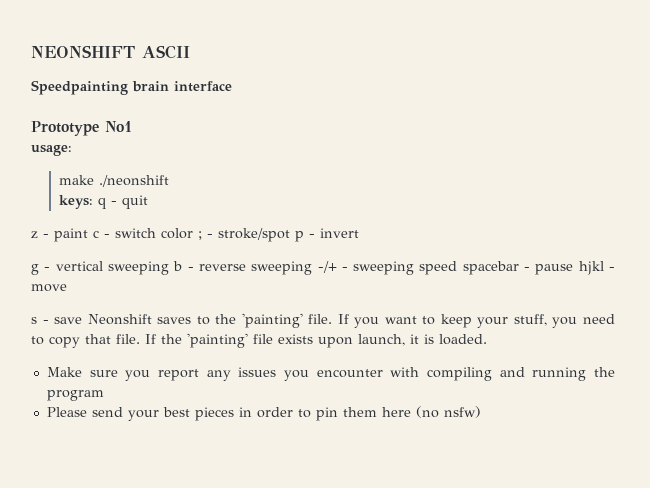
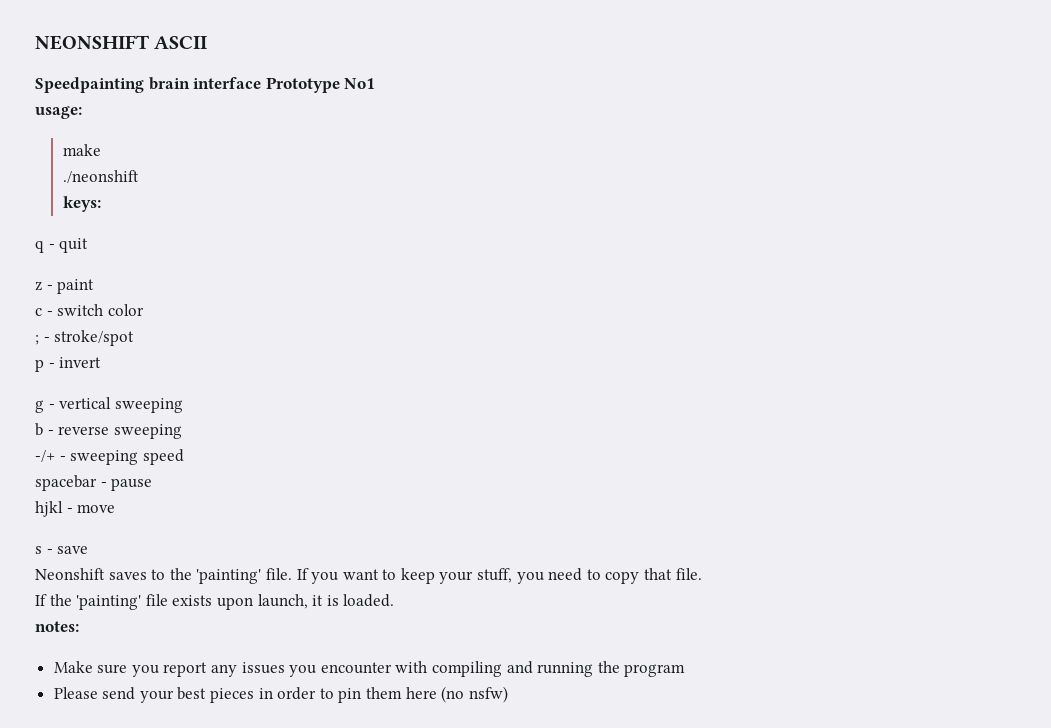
- Speedpainting brain interface
- Prototype No1
+ Speedpainting brain interface Prototype No1
- make ./neonshift
+ make
+ ./neonshift
- keys: q - quit
+ keys:
+ q - quit
- z - paint c - switch color ; - stroke/spot p - invert
+ z - paint
+ c - switch color
+ ; - stroke/spot
+ p - invert
- g - vertical sweeping b - reverse sweeping -/+ - sweeping speed spacebar - pause hjkl - move
+ g - vertical sweeping
+ b - reverse sweeping
+ -/+ - sweeping speed
+ spacebar - pause
+ hjkl - move
- s - save Neonshift saves to the 'painting' file.
+ s - save
+ Neonshift saves to the 'painting' file.
- If you want to keep your stuff, you need to copy that file. If the 'painting' file exists upon launch, it is loaded.
+ If you want to keep your stuff, you need to copy that file.
+ If the 'painting' file exists upon launch, it is loaded.
+ notes:

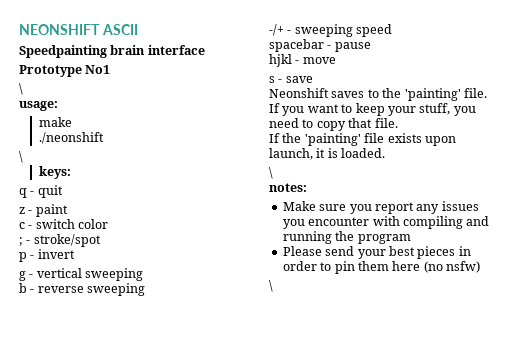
- Speedpainting brain interface Prototype No1
+ Speedpainting brain interface
+ Prototype No1
+ \
  ./neonshift
+ \
  If the 'painting' file exists upon launch, it is loaded.
+ \
  Please send your best pieces in order to pin them here (no nsfw)
+ \

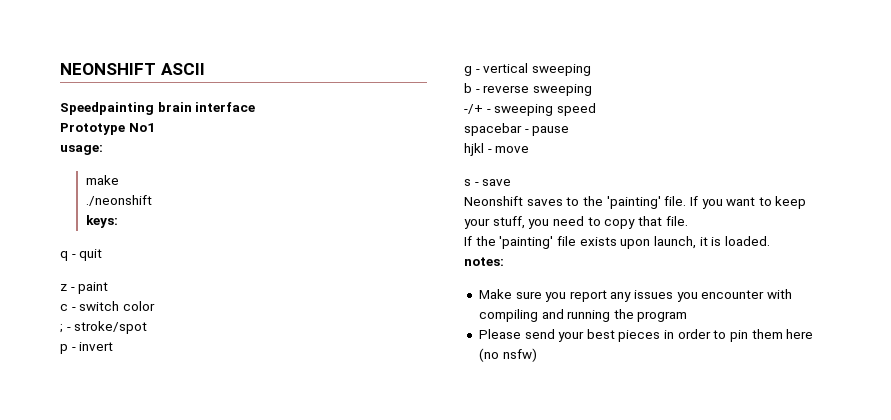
  Prototype No1
- \
  ./neonshift
- \
  If the 'painting' file exists upon launch, it is loaded.
- \
  Please send your best pieces in order to pin them here (no nsfw)
- \

